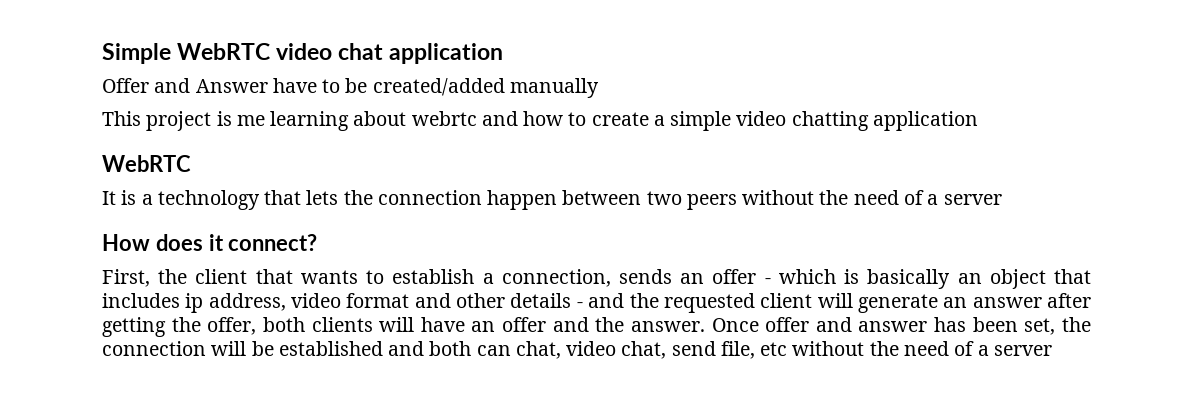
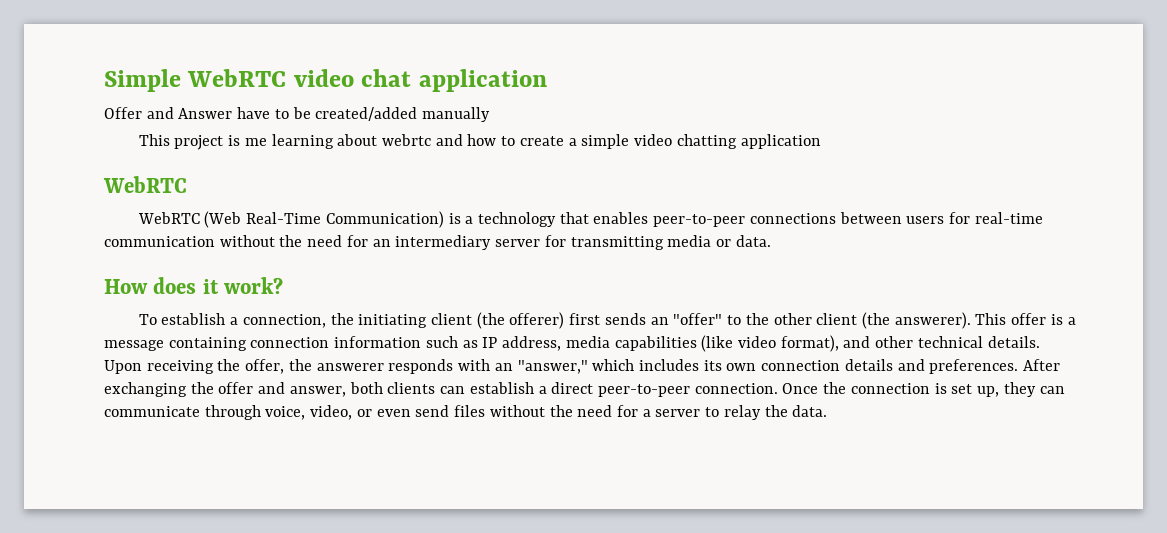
- It is a technology that lets the connection happen between two peers without the need of a server
- How does it connect?
- First, the client that wants to establish a connection, sends an offer - which is basically an object that includes ip address, video format and other details - and the requested client will generate an answer after getting the offer, both clients will have an offer and the answer. Once offer and answer has been set, the connection will be established and both can chat, video chat, send file, etc without the need of a server
+ WebRTC (Web Real-Time Communication) is a technology that enables peer-to-peer connections between users for real-time communication without the need for an intermediary server for transmitting media or data.
+ How does it work?
+ To establish a connection, the initiating client (the offerer) first sends an "offer" to the other client (the answerer). This offer is a message containing connection information such as IP address, media capabilities (like video format), and other technical details. Upon receiving the offer, the answerer responds with an "answer," which includes its own connection details and preferences. After exchanging the offer and answer, both clients can establish a direct peer-to-peer connection. Once the connection is set up, they can communicate through voice, video, or even send files without the need for a server to relay the data.

